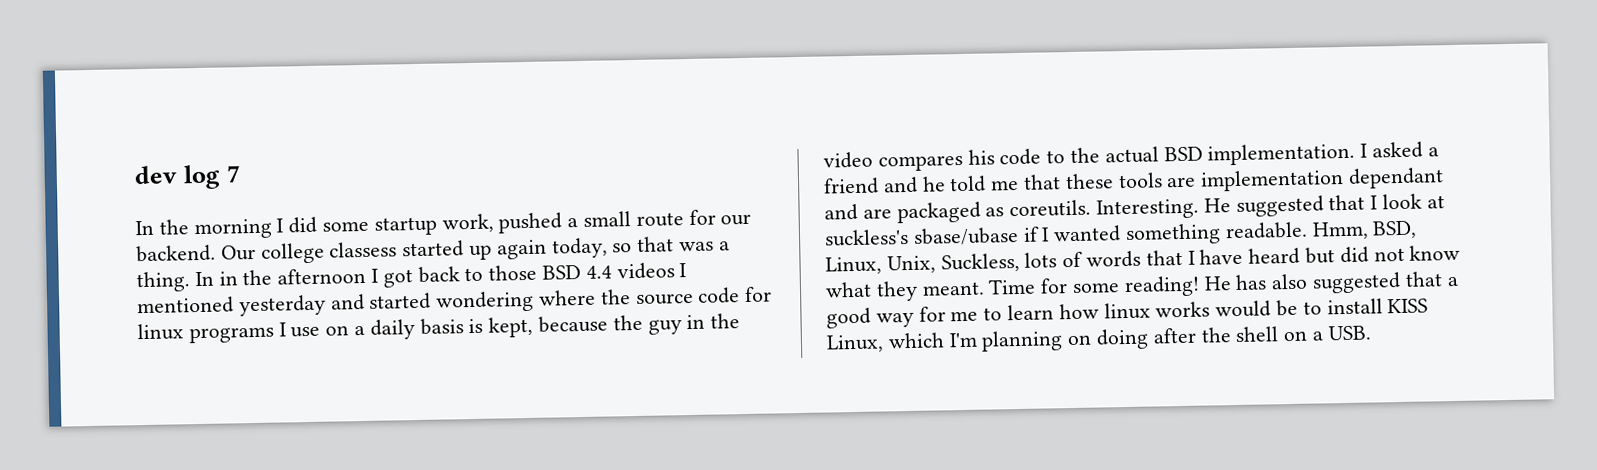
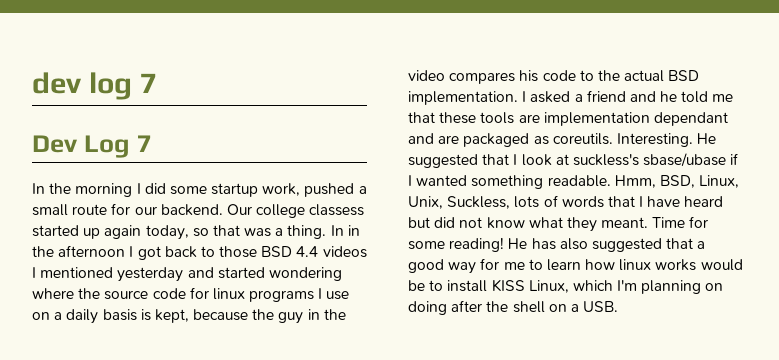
+ Dev Log 7

